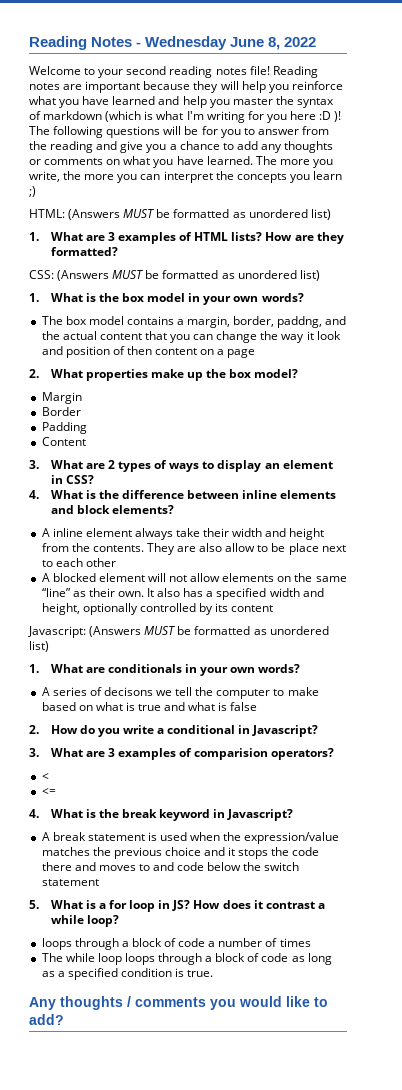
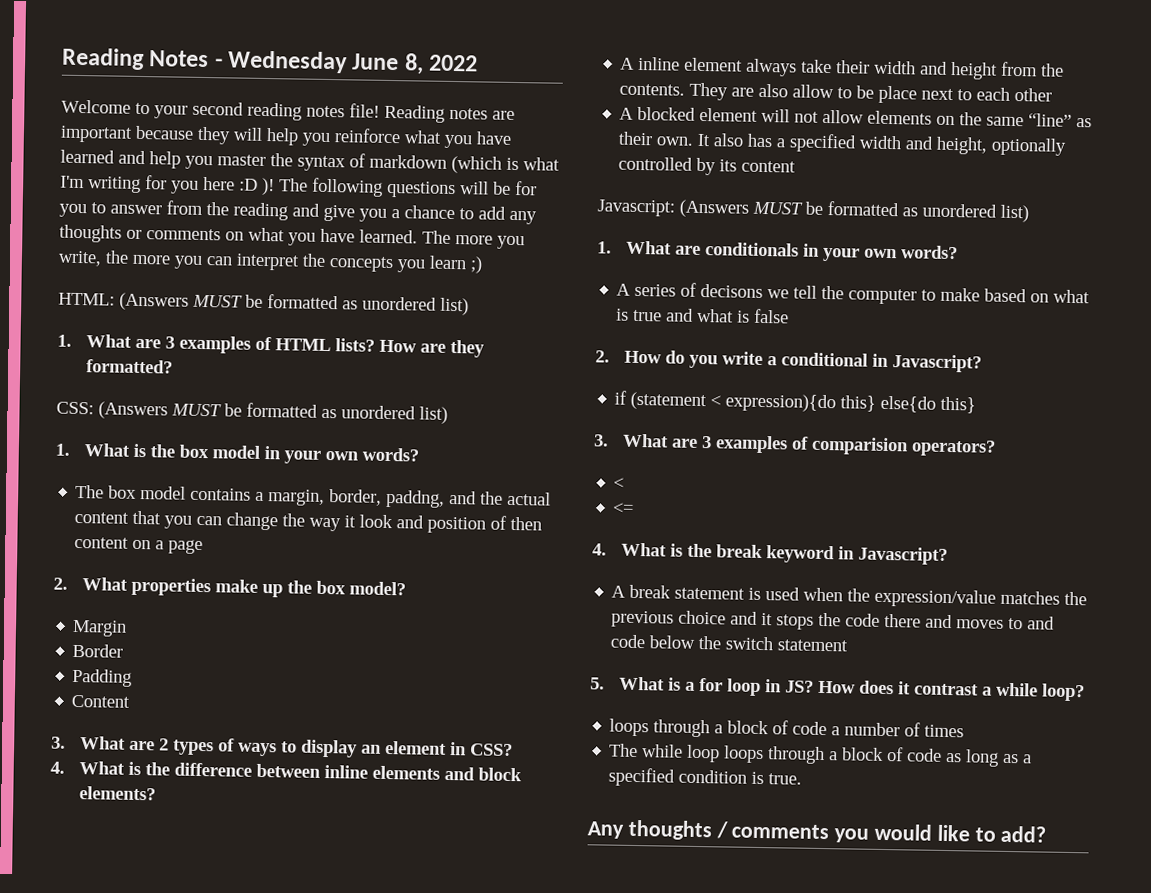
+ if (statement < expression){do this} else{do this}

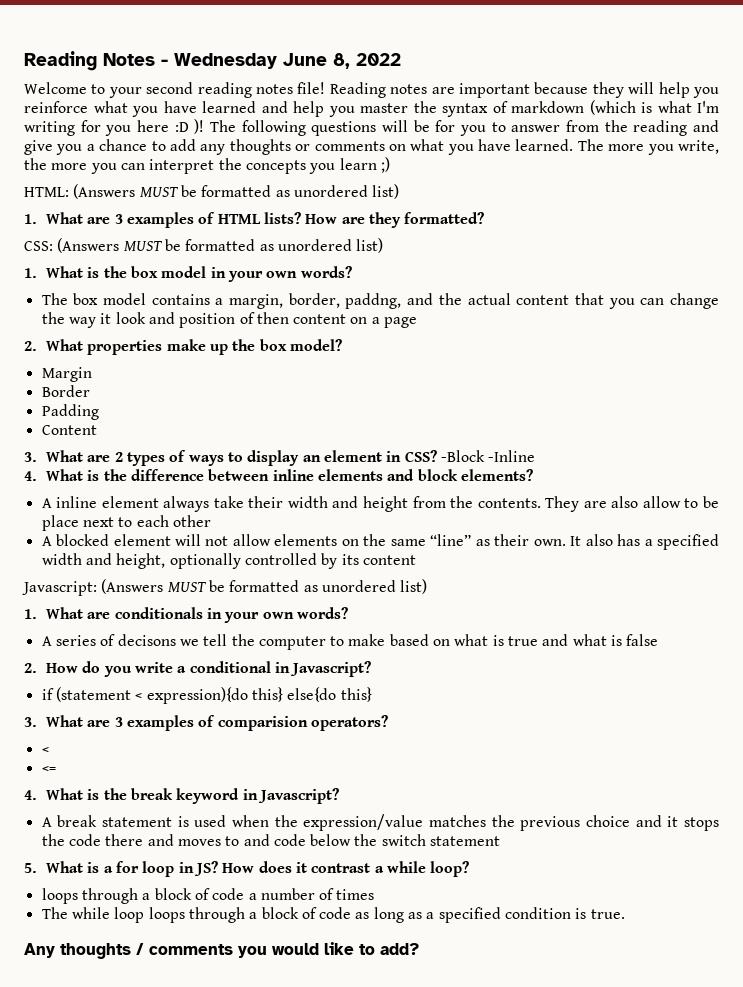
+ -Block -Inline

